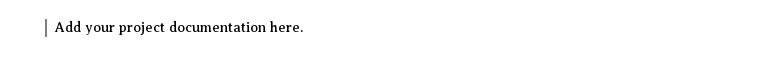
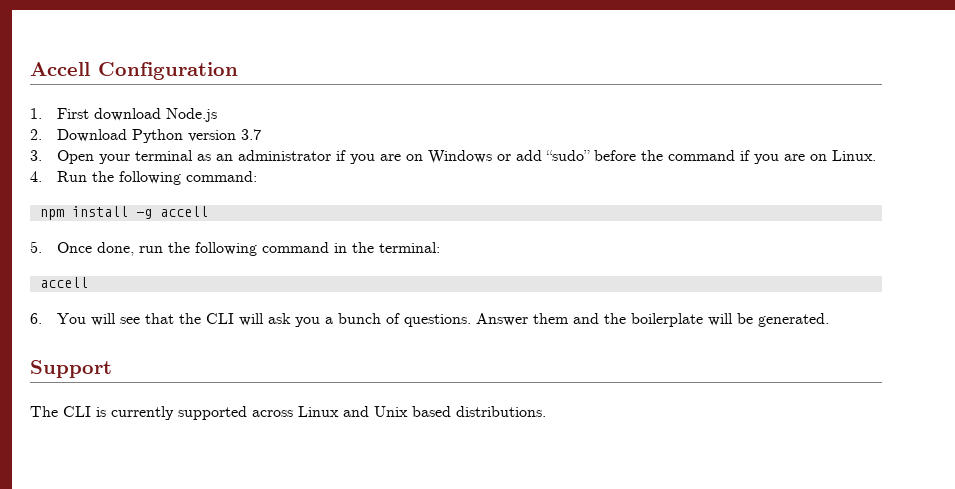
- Add your project documentation here.
+ Accell Configuration
+ 1. First download Node.js
+ 2. Download Python version 3.7
+ 3. Open your terminal as an administrator if you are on Windows or add “sudo” before the command if you are on Linux.
+ 4. Run the following command:
+ npm install -g accell
+ 5. Once done, run the following command in the terminal:
+ accell
+ 6. You will see that the CLI will ask you a bunch of questions. Answer them and the boilerplate will be generated.
+ Support
+ The CLI is currently supported across Linux and Unix based distributions.

